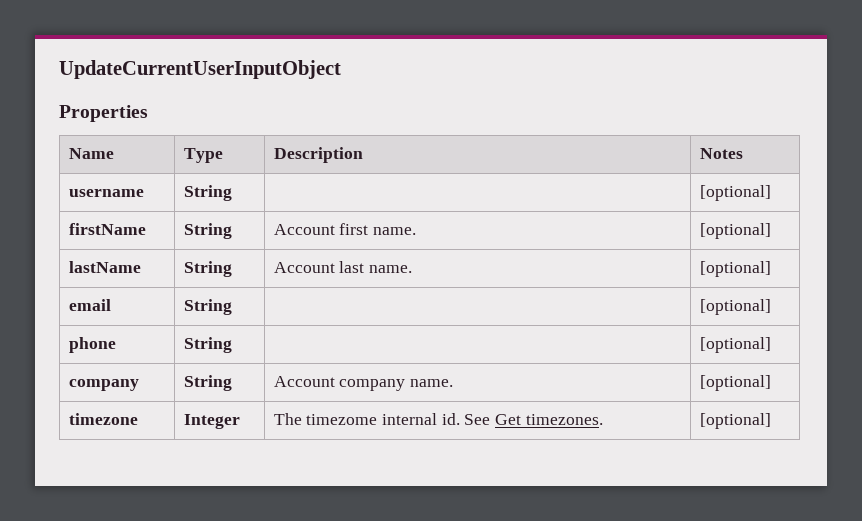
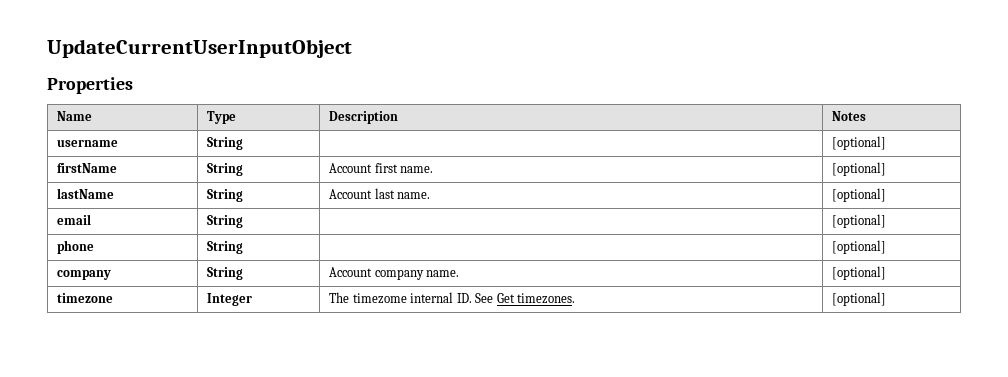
- timezone | Integer | The timezome internal id. See Get timezones. | [optional]
+ timezone | Integer | The timezome internal ID. See Get timezones. | [optional]

